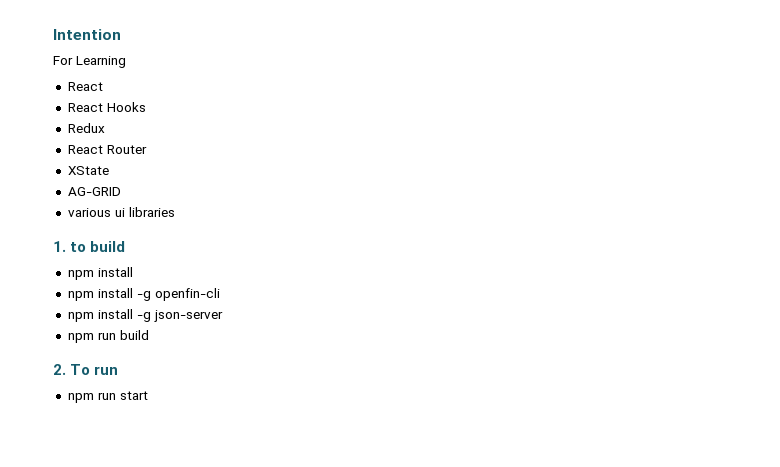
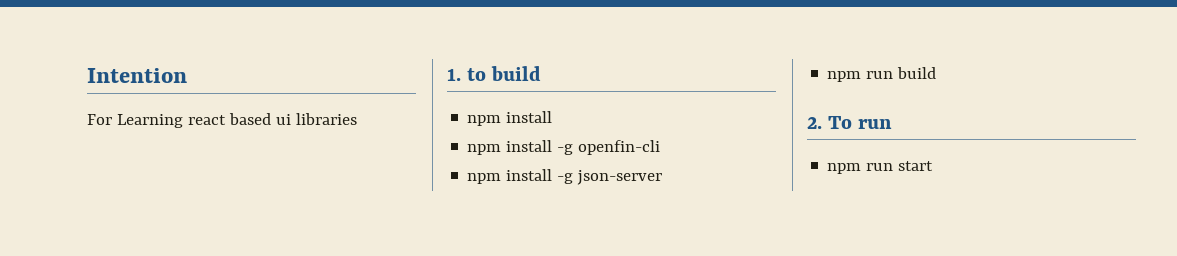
- For Learning
- React
- React Hooks
- Redux
- React Router
- XState
- AG-GRID
- various ui libraries
+ For Learning react based ui libraries

